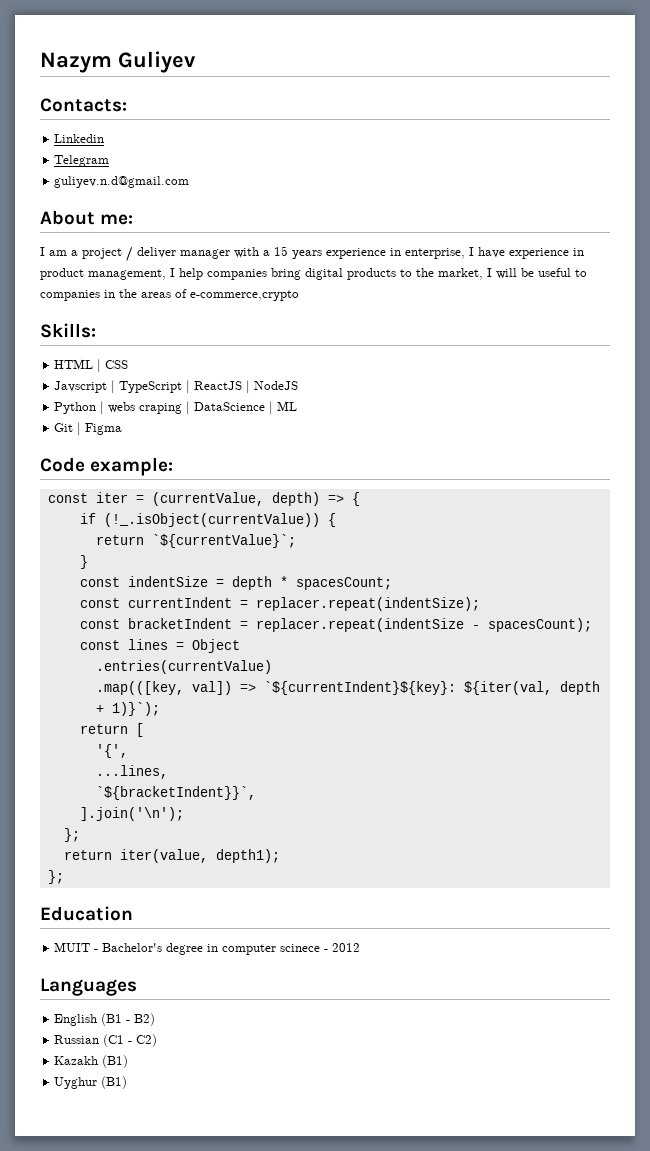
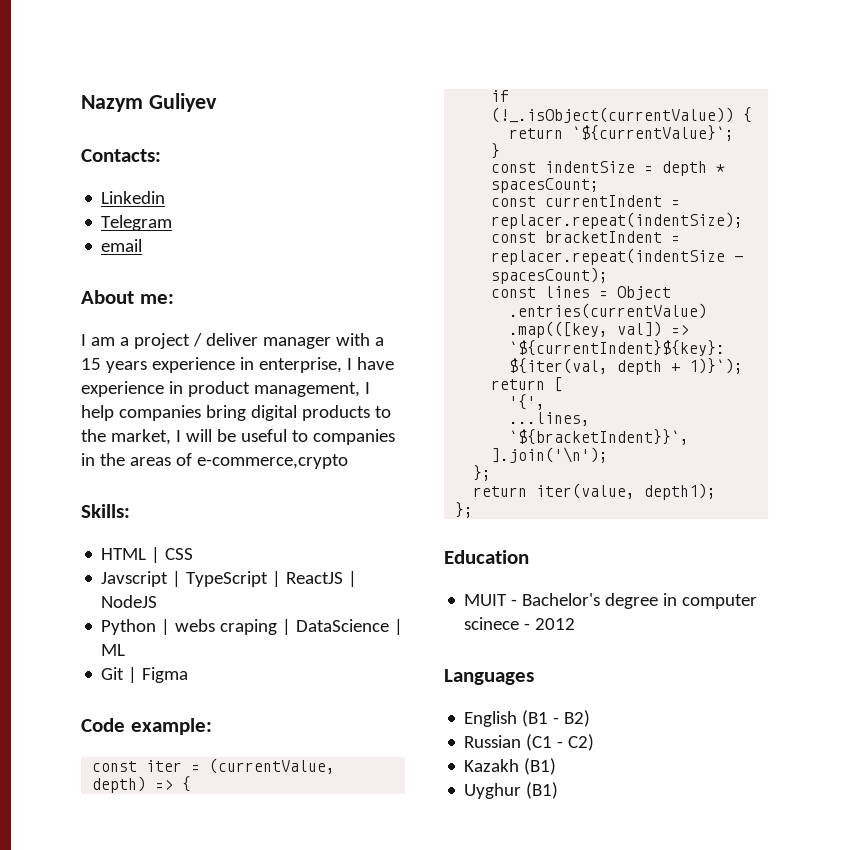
- guliyev.n.d@gmail.com
+ email

